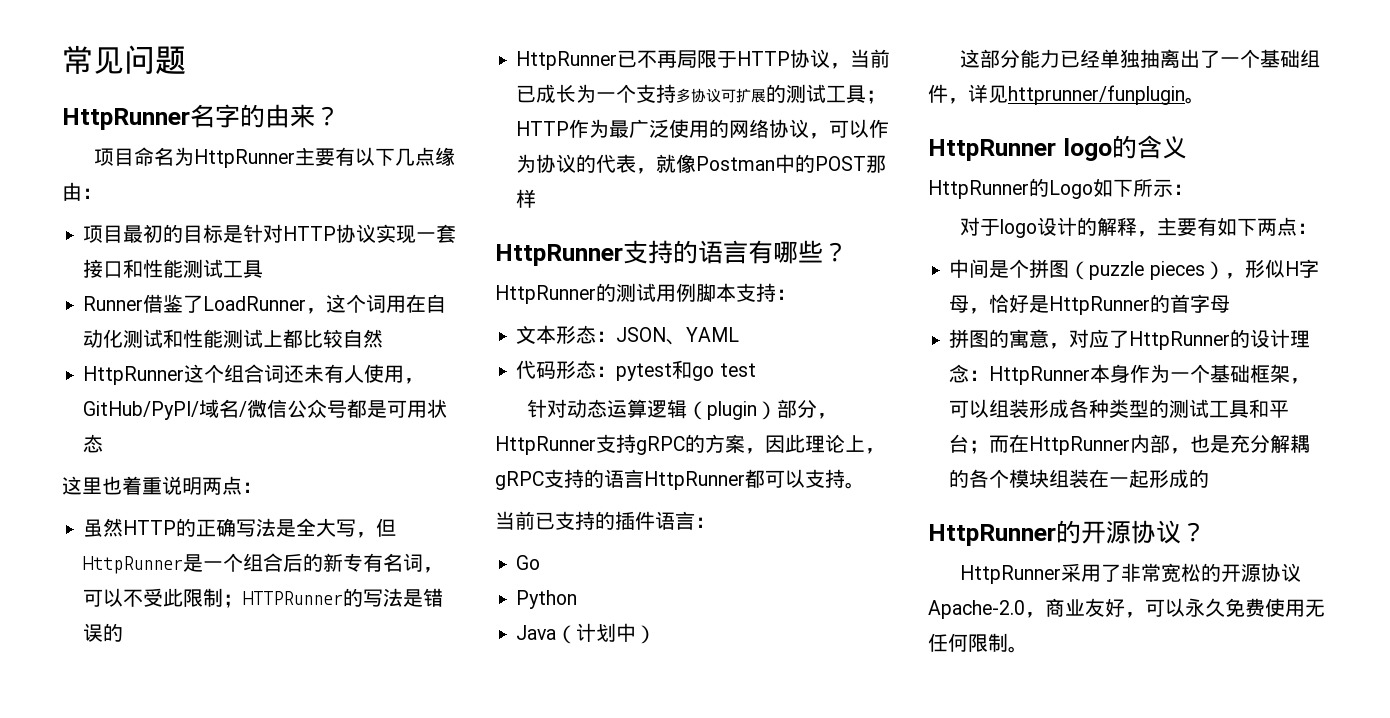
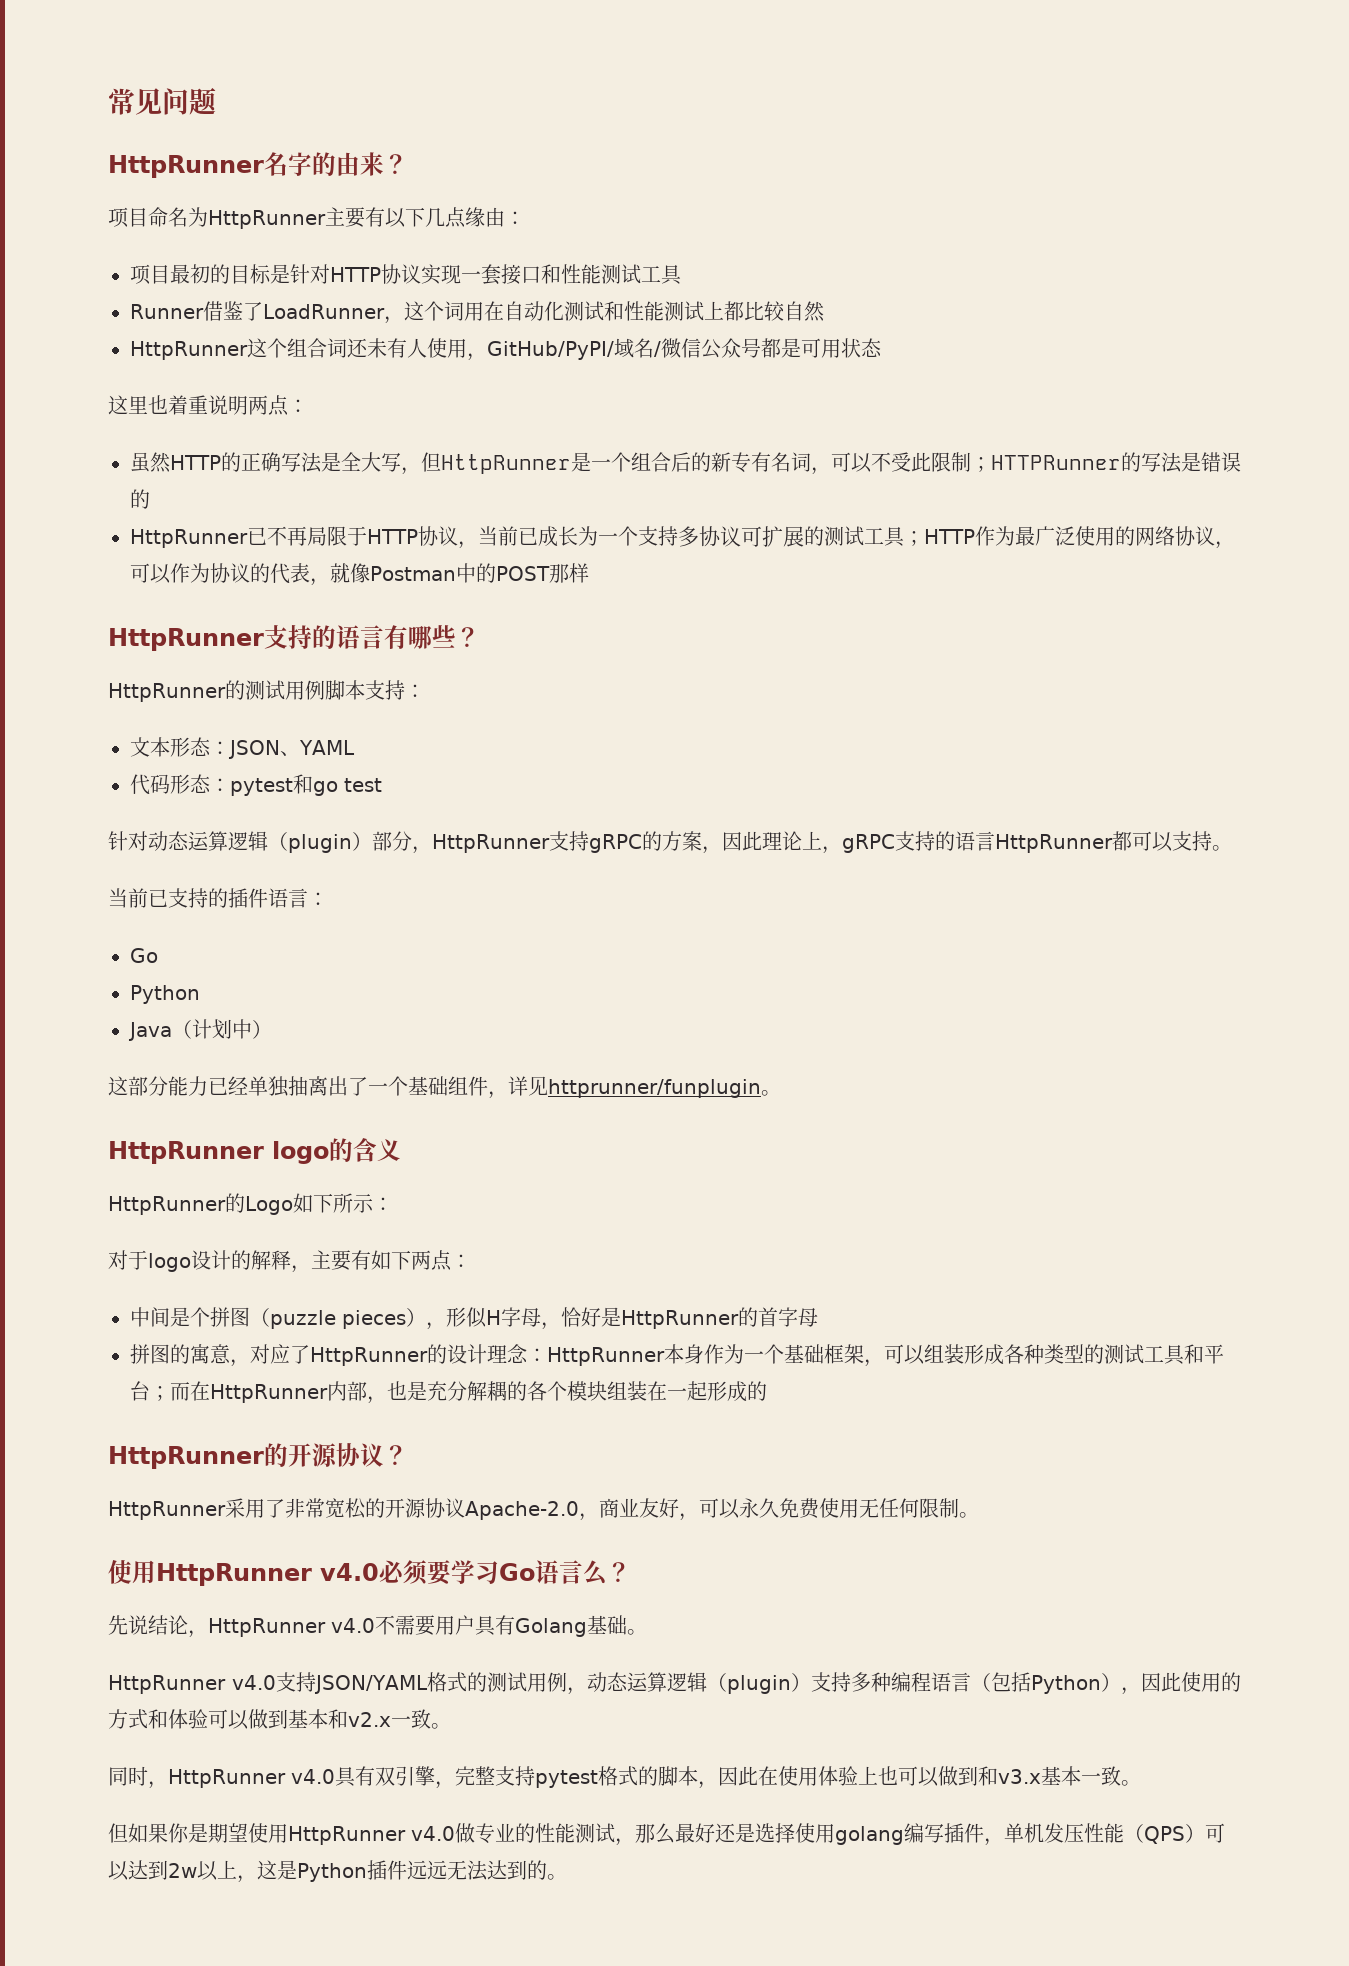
+ 使用HttpRunner v4.0必须要学习Go语言么？
+ 先说结论，HttpRunner v4.0不需要用户具有Golang基础。
+ HttpRunner v4.0支持JSON/YAML格式的测试用例，动态运算逻辑（plugin）支持多种编程语言（包括Python），因此使用的方式和体验可以做到基本和v2.x一致。
+ 同时，HttpRunner v4.0具有双引擎，完整支持pytest格式的脚本，因此在使用体验上也可以做到和v3.x基本一致。
+ 但如果你是期望使用HttpRunner v4.0做专业的性能测试，那么最好还是选择使用golang编写插件，单机发压性能（QPS）可以达到2w以上，这是Python插件远远无法达到的。

